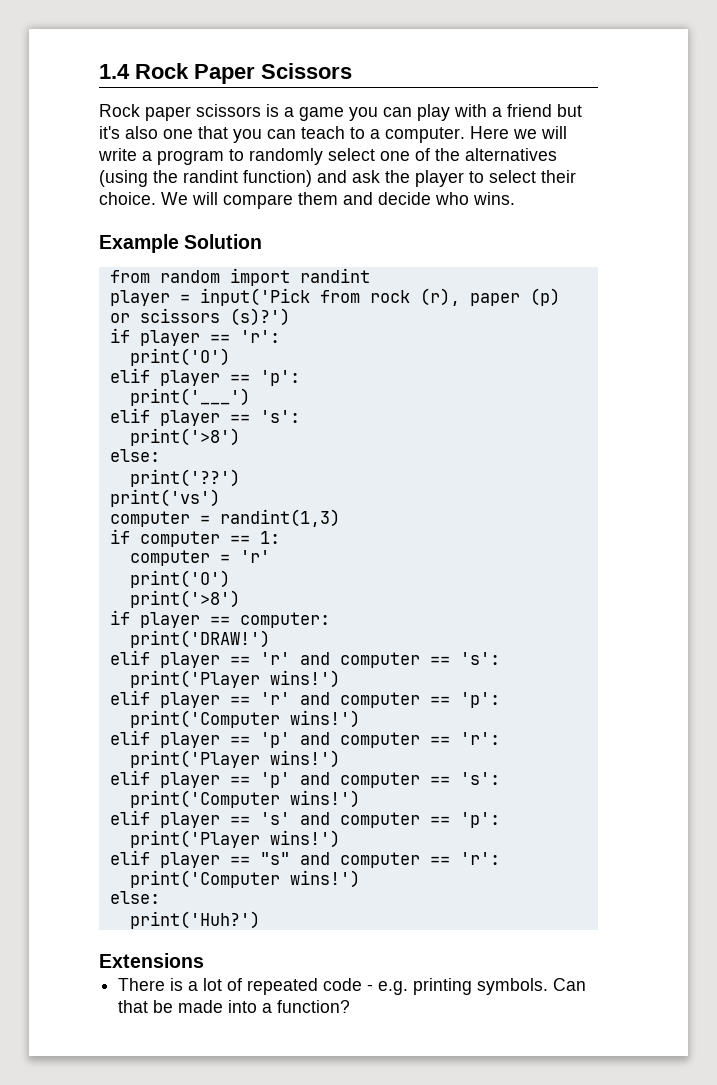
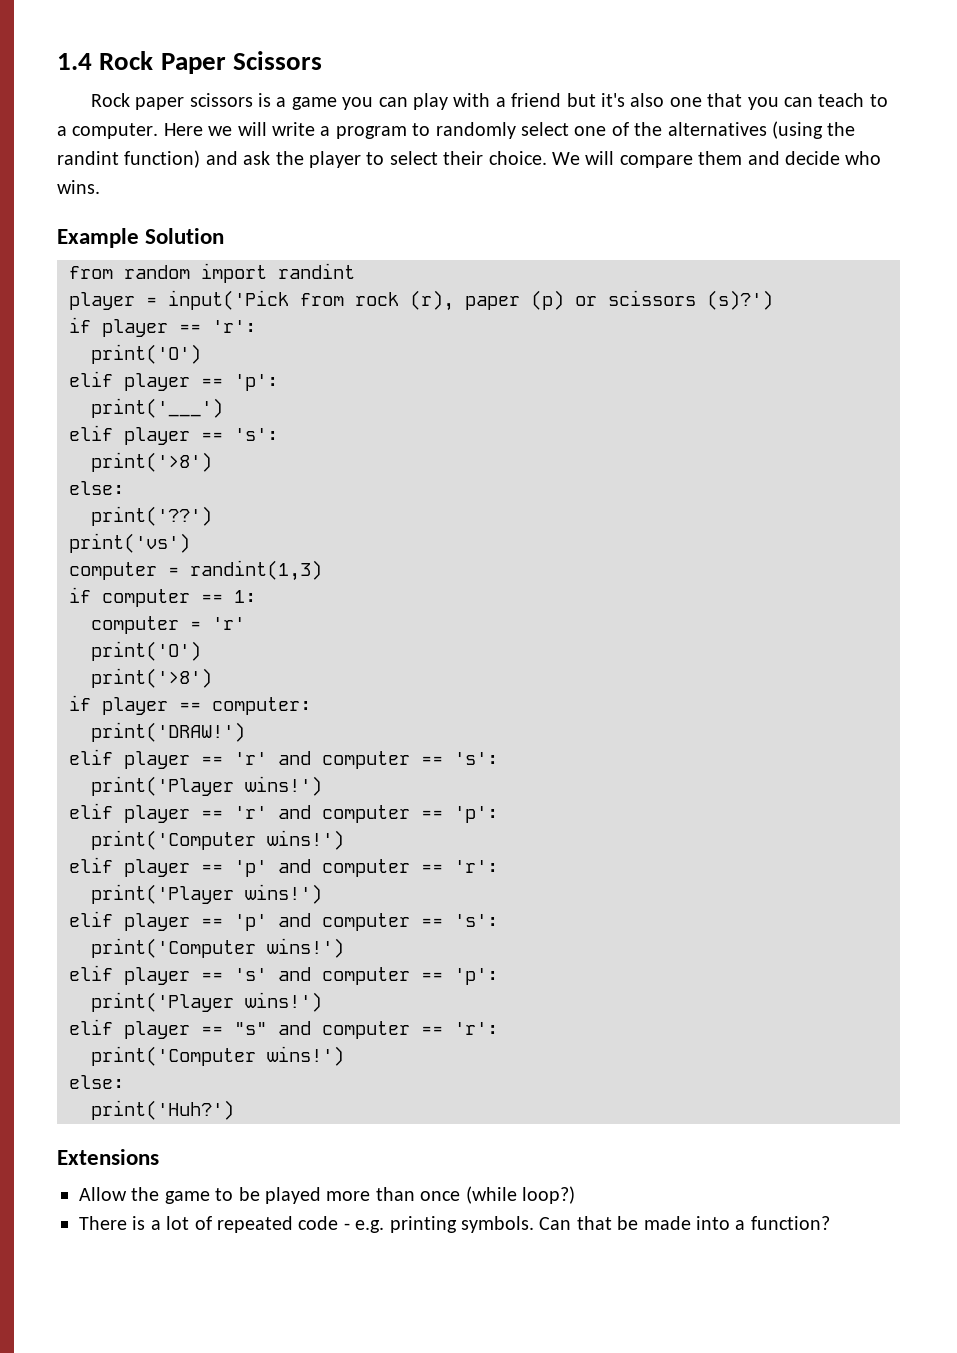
+ Allow the game to be played more than once (while loop?)

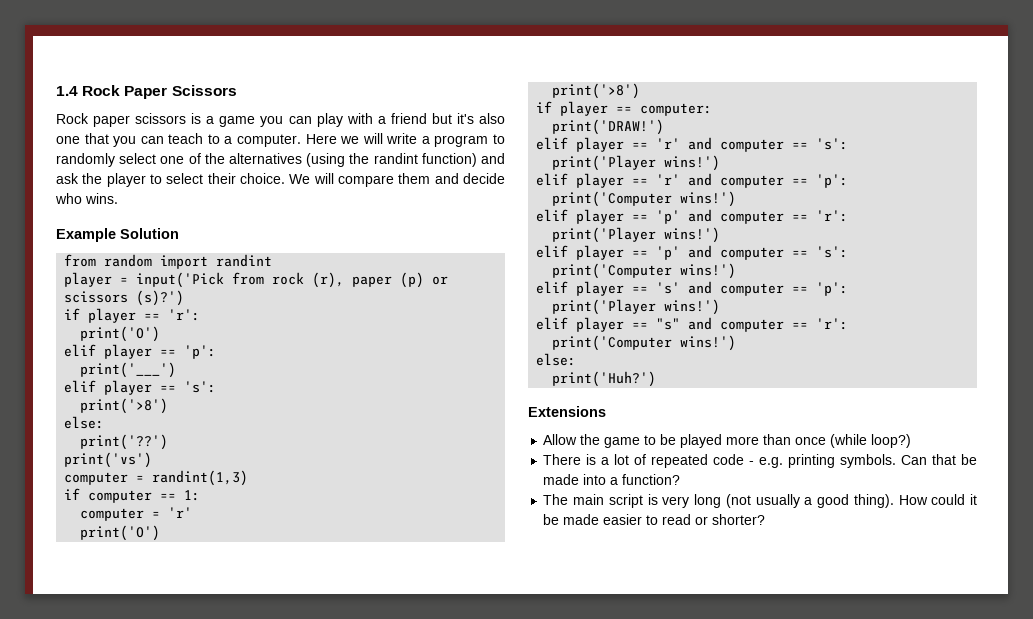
+ The main script is very long (not usually a good thing). How could it be made easier to read or shorter?

